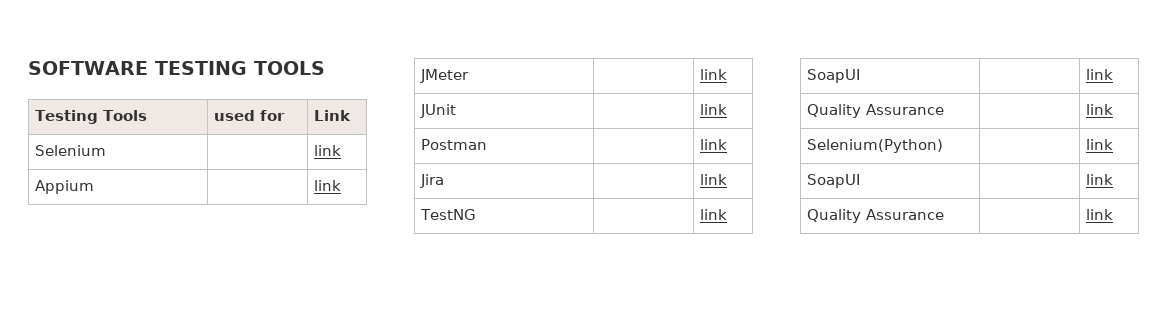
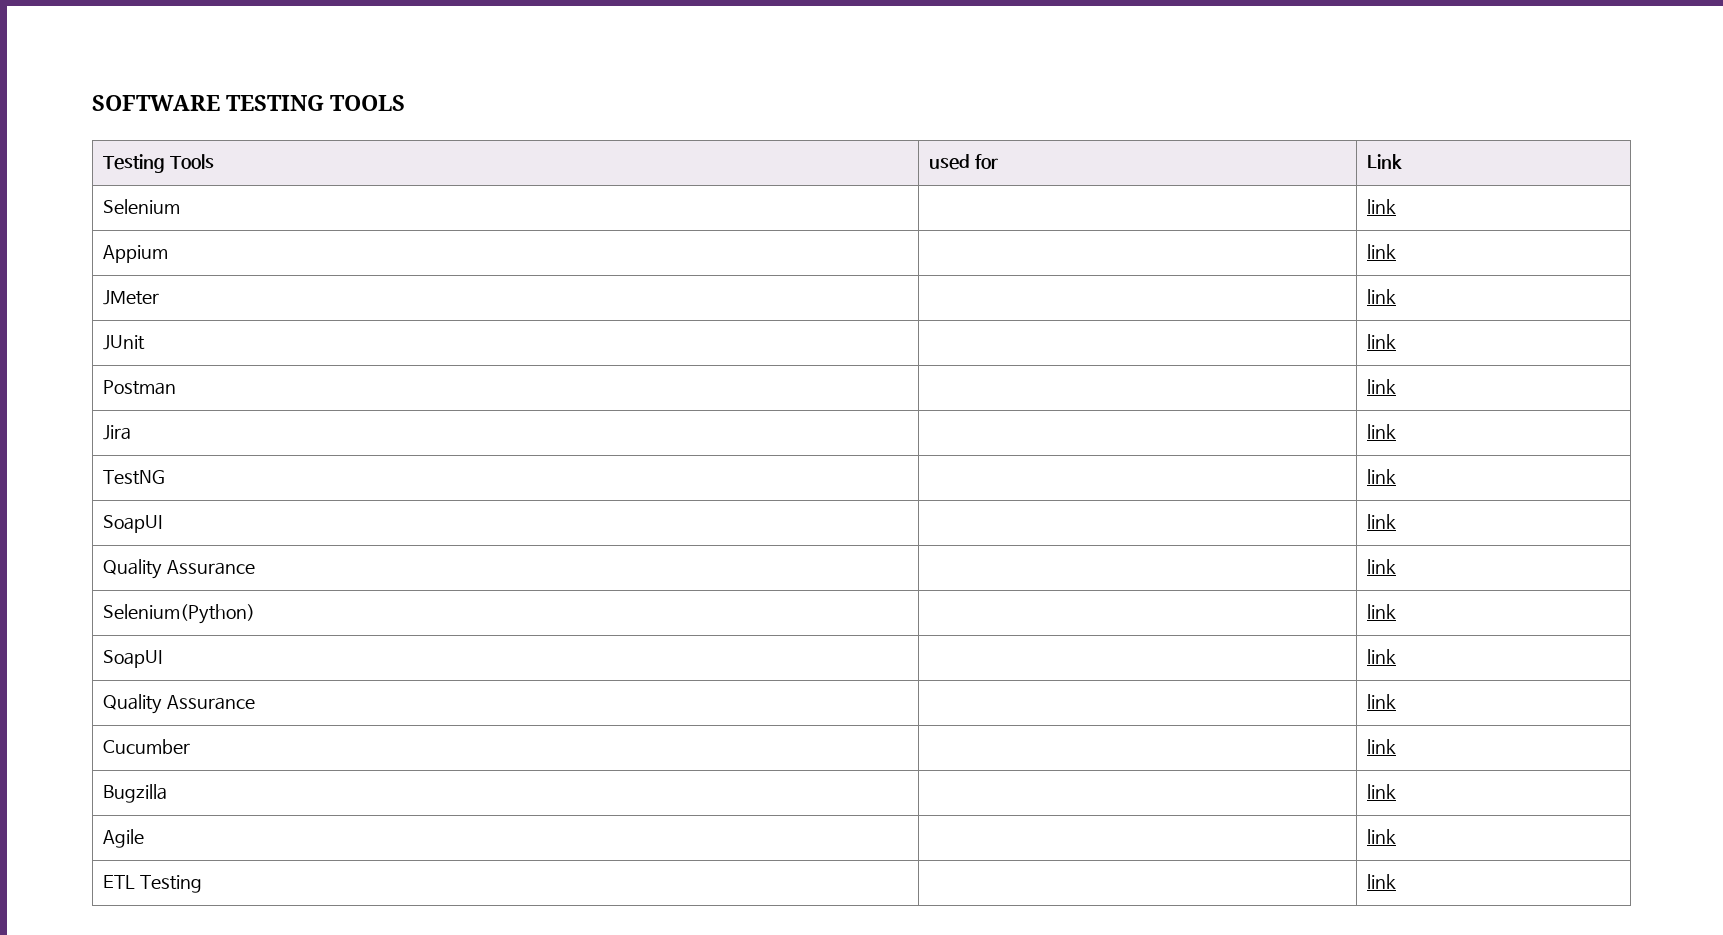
+ Cucumber | | link
+ Bugzilla | | link
+ Agile | | link
+ ETL Testing | | link

